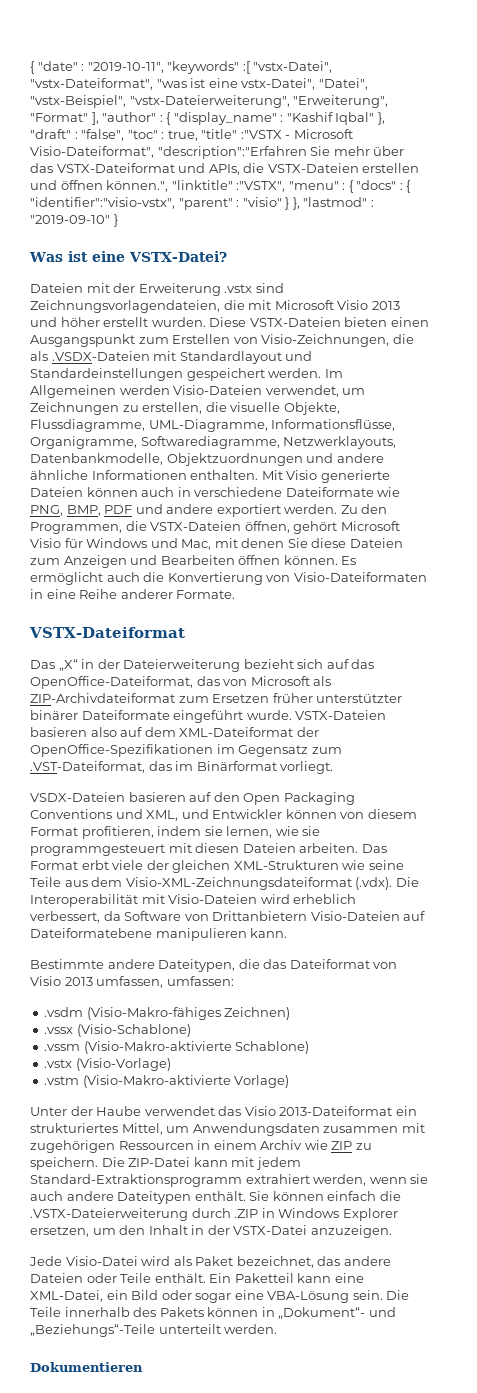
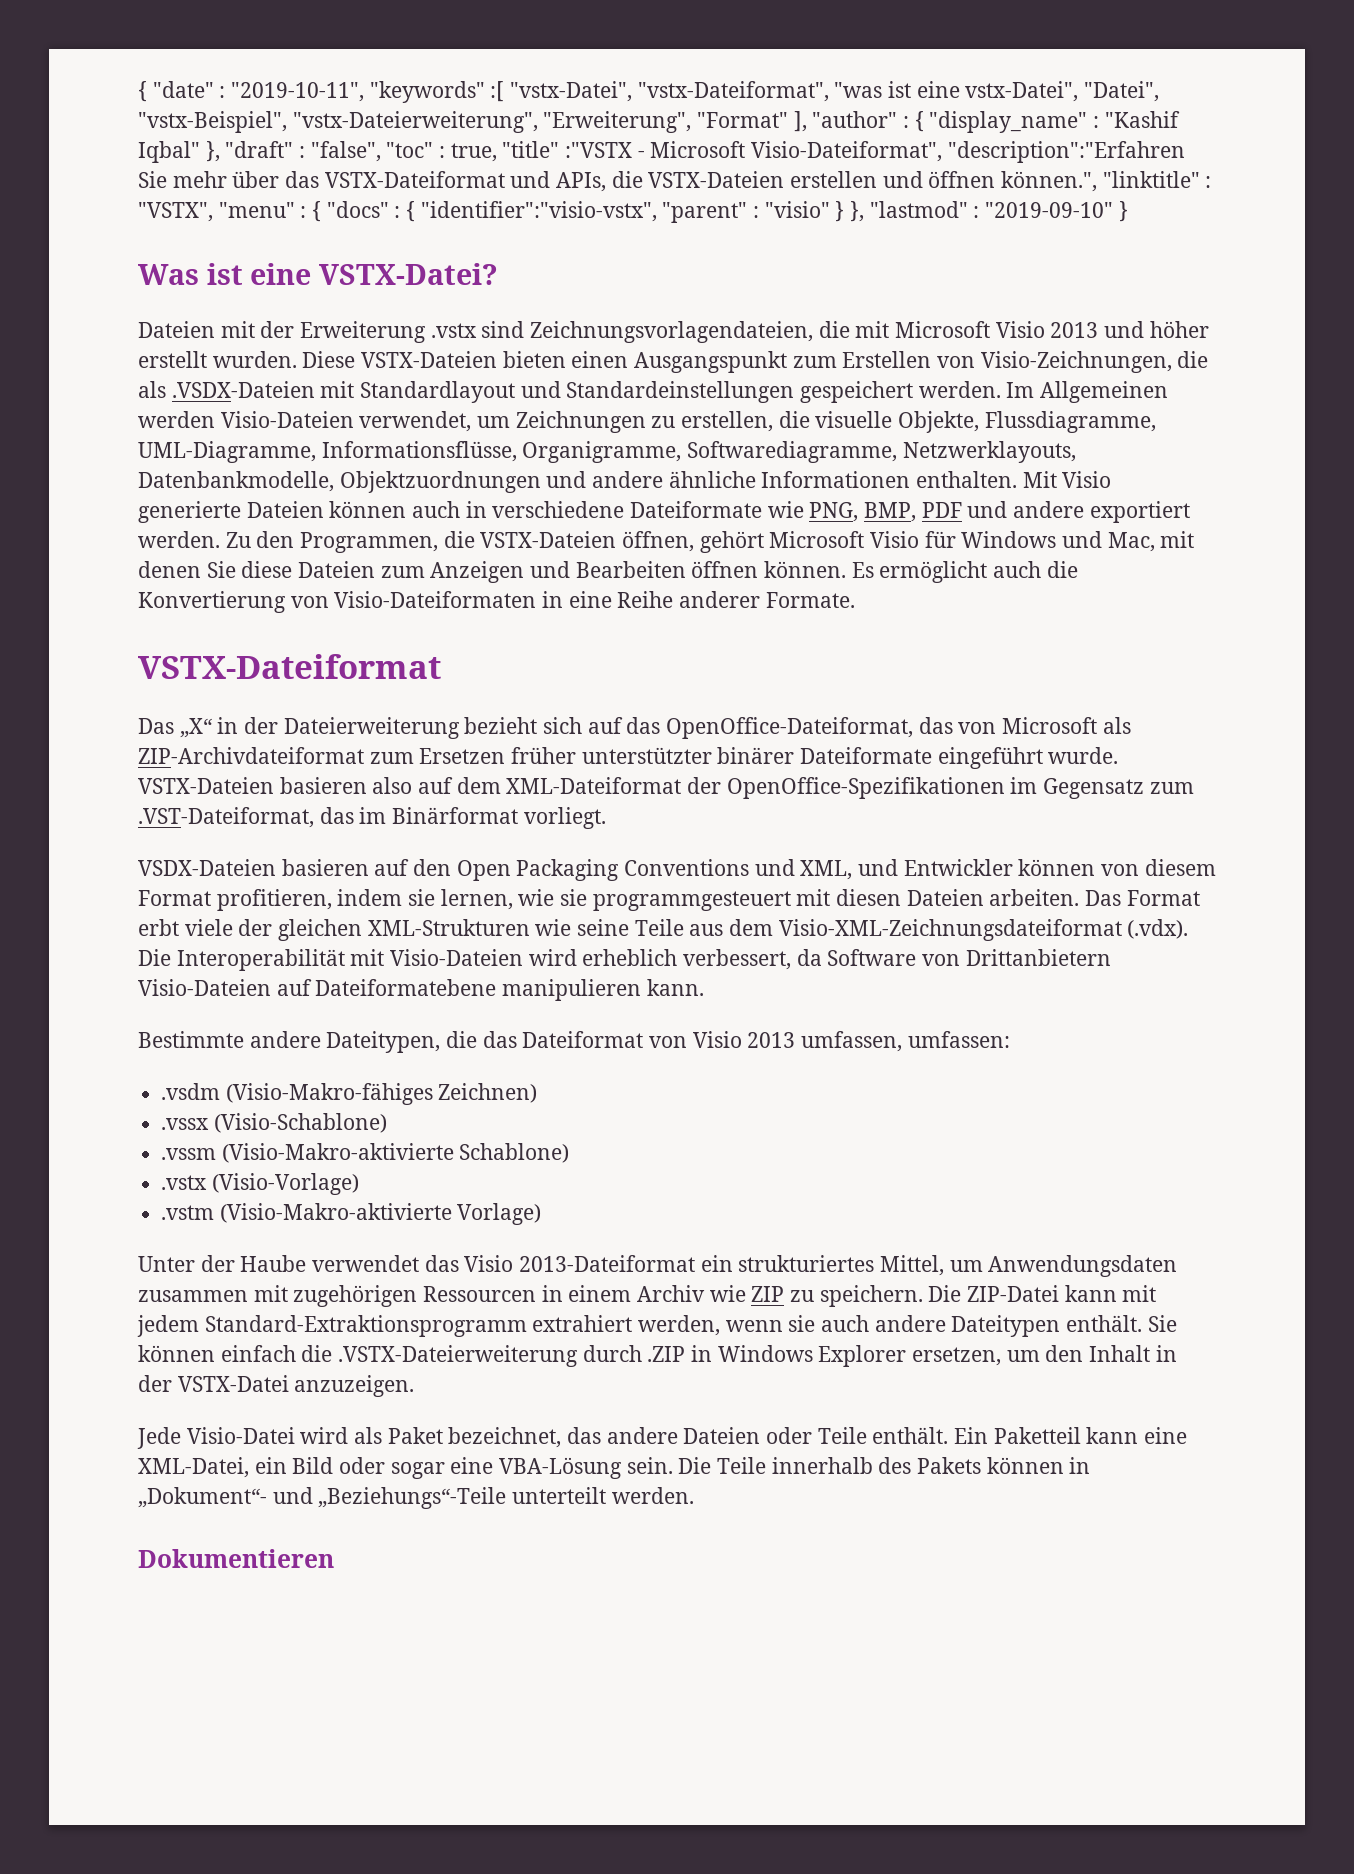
- true, "title" :"VSTX - Microsoft Visio-Dateiformat", "description":"Erfahren Sie mehr über das VSTX-Dateiformat und APIs, die VSTX-Dateien erstellen und öffnen können.", "linktitle" :"VSTX", "menu" :
+ true, "title" :"VSTX - Microsoft Visio-Dateiformat", "description":"Erfahren Sie mehr über das VSTX-Dateiformat und APIs, die VSTX-Dateien erstellen und öffnen können.", "linktitle" : "VSTX", "menu" :

